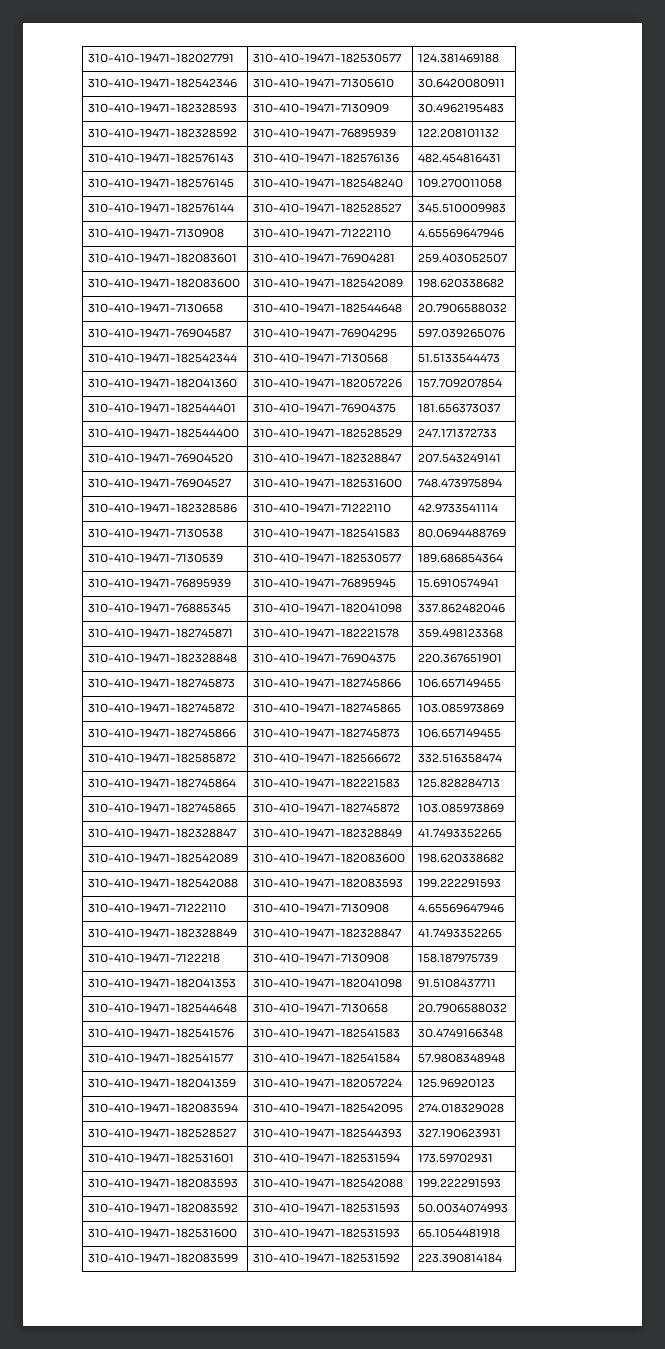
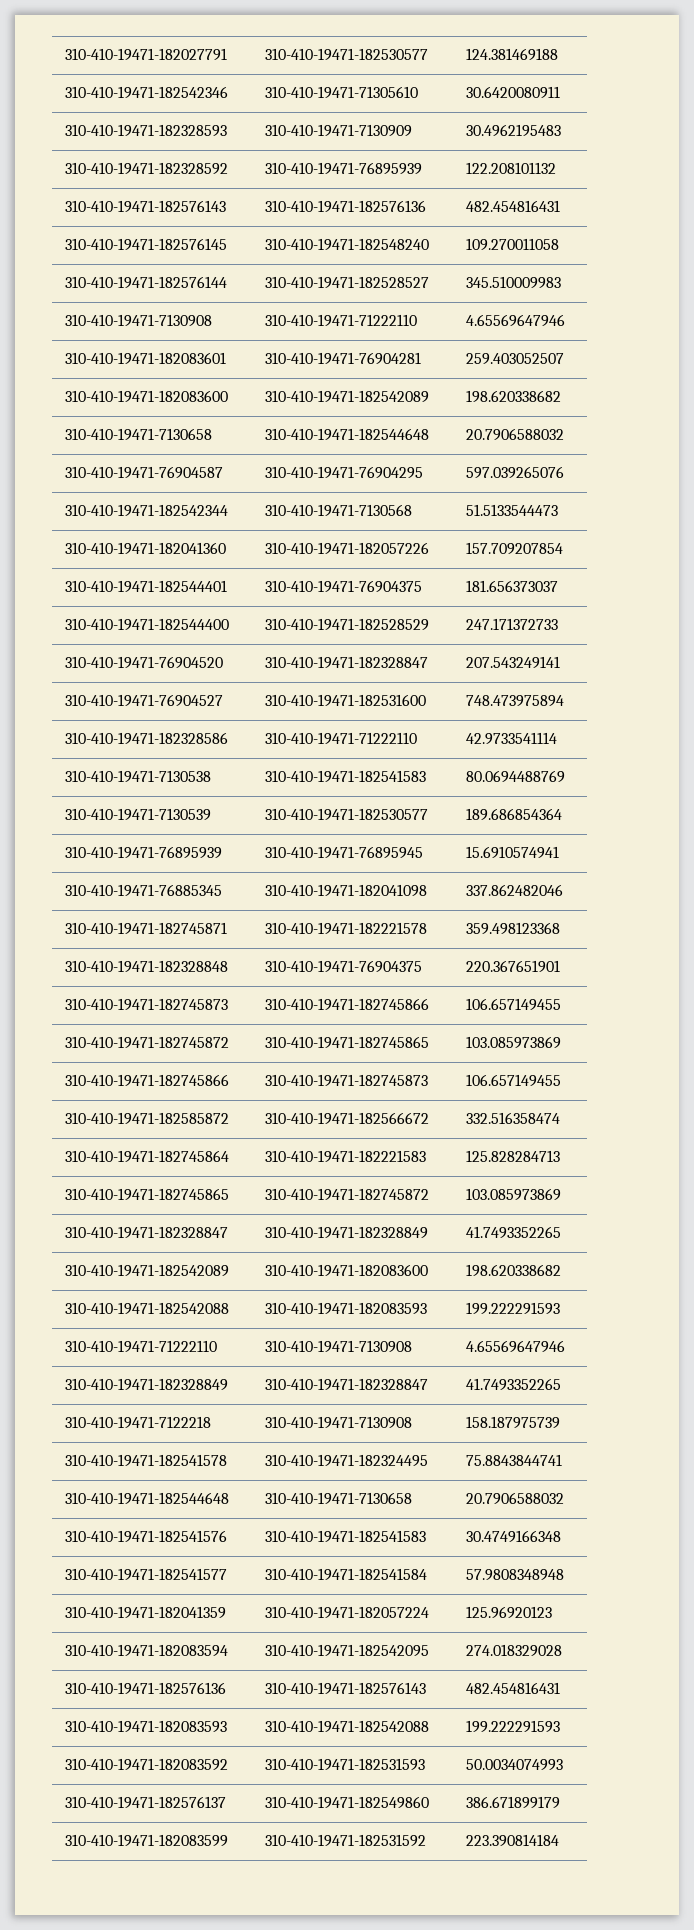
- 310-410-19471-182041353 | 310-410-19471-182041098 | 91.5108437711
+ 310-410-19471-182541578 | 310-410-19471-182324495 | 75.8843844741
- 310-410-19471-182528527 | 310-410-19471-182544393 | 327.190623931
- 310-410-19471-182531601 | 310-410-19471-182531594 | 173.59702931
+ 310-410-19471-182576136 | 310-410-19471-182576143 | 482.454816431
- 310-410-19471-182531600 | 310-410-19471-182531593 | 65.1054481918
+ 310-410-19471-182576137 | 310-410-19471-182549860 | 386.671899179

